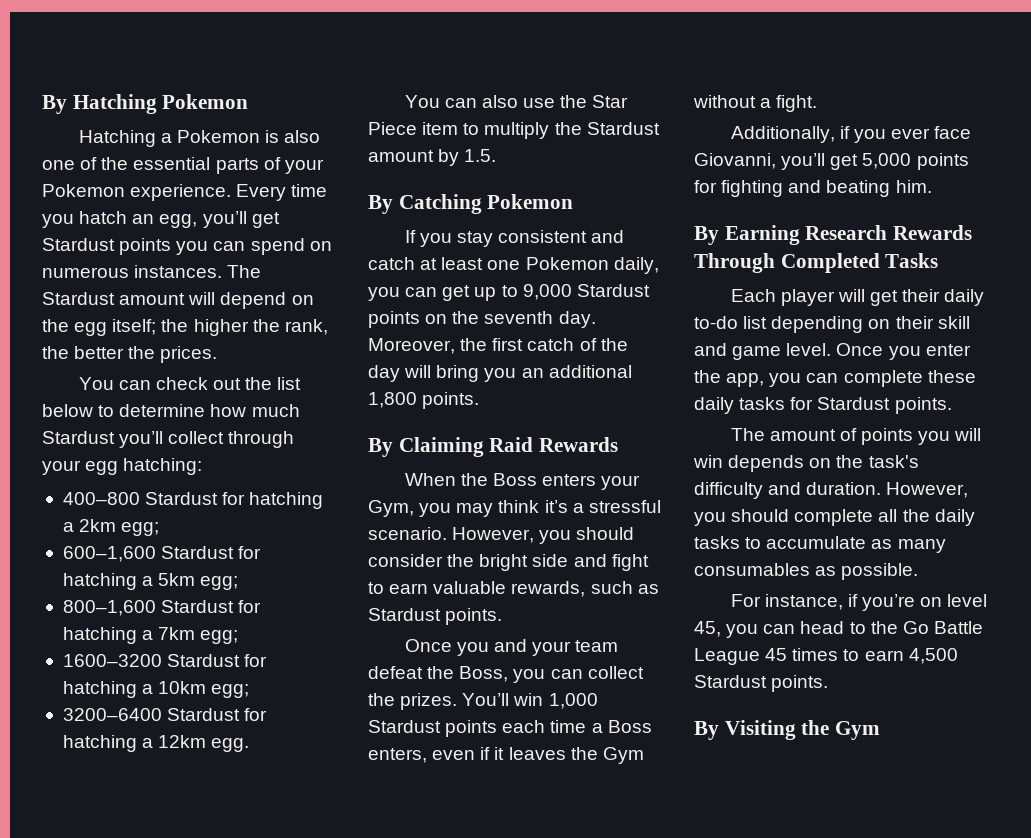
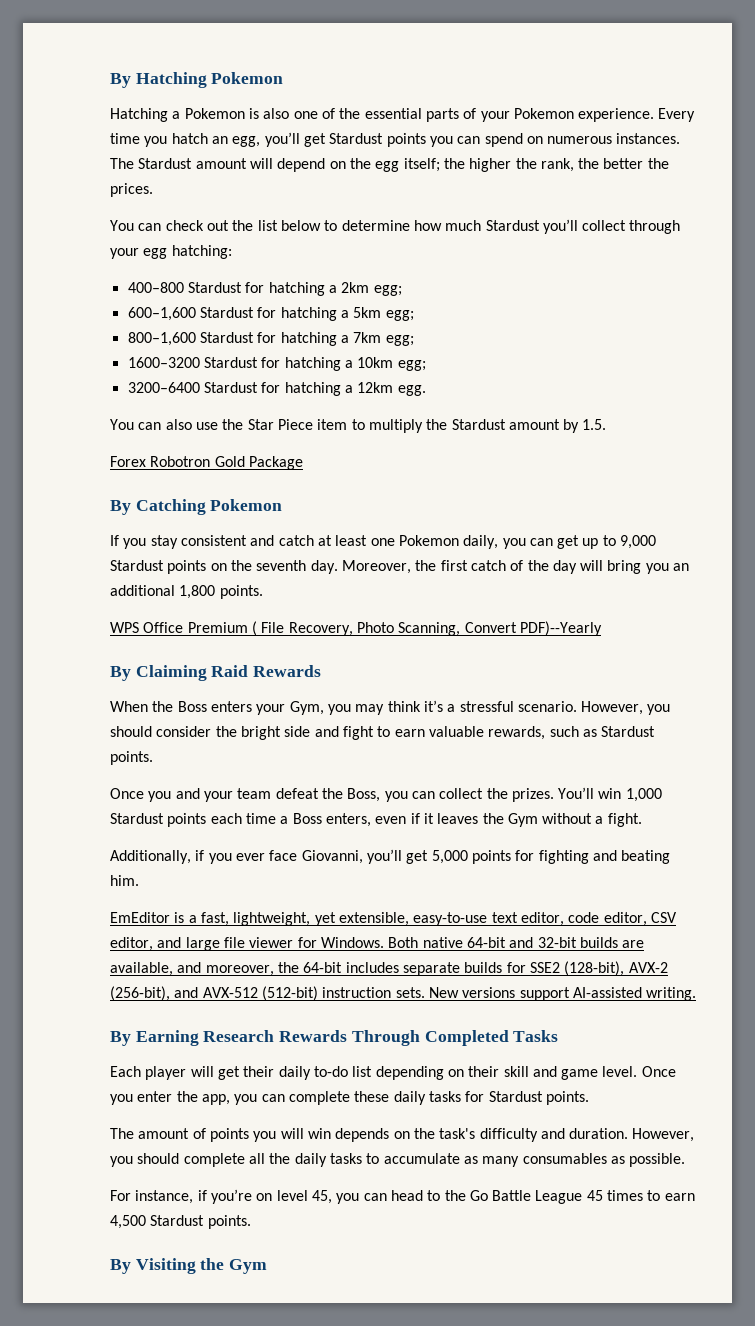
+ Forex Robotron Gold Package
+ WPS Office Premium ( File Recovery, Photo Scanning, Convert PDF)--Yearly
+ EmEditor is a fast, lightweight, yet extensible, easy-to-use text editor, code editor, CSV editor, and large file viewer for Windows. Both native 64-bit and 32-bit builds are available, and moreover, the 64-bit includes separate builds for SSE2 (128-bit), AVX-2 (256-bit), and AVX-512 (512-bit) instruction sets. New versions support AI-assisted writing.

